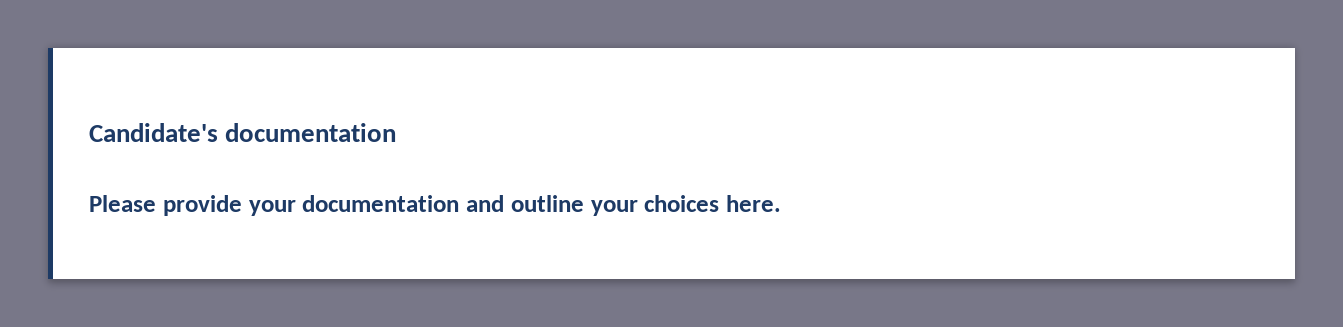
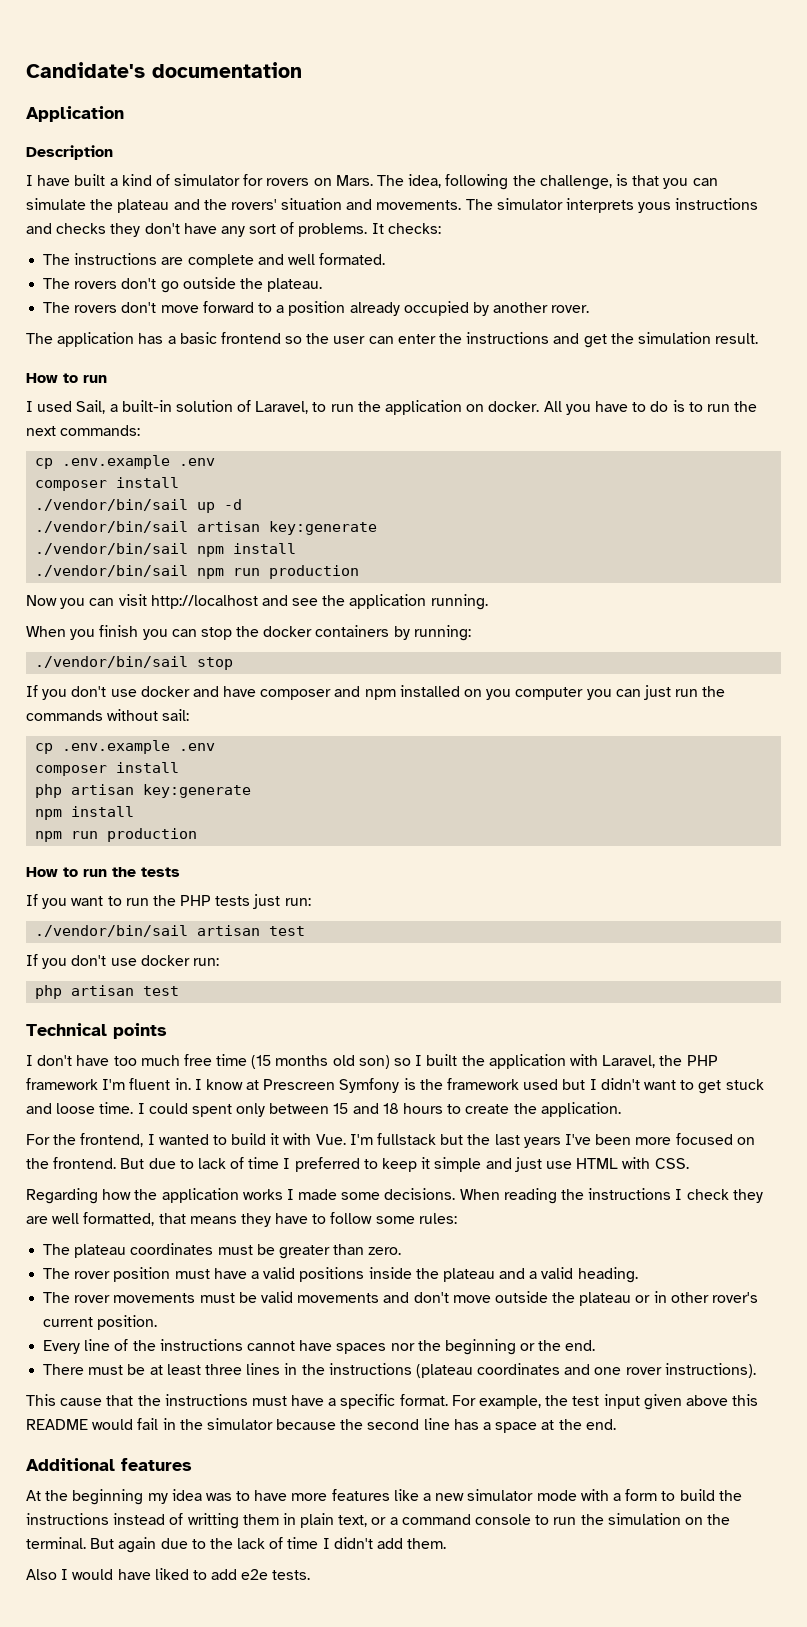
- Please provide your documentation and outline your choices here.
+ Application
+ Description
+ I have built a kind of simulator for rovers on Mars. The idea, following the challenge, is that you can simulate the plateau and the rovers' situation and movements. The simulator interprets yous instructions and checks they don't have any sort of problems. It checks:
+ The instructions are complete and well formated.
+ The rovers don't go outside the plateau.
+ The rovers don't move forward to a position already occupied by another rover.
+ The application has a basic frontend so the user can enter the instructions and get the simulation result.
+ How to run
+ I used Sail, a built-in solution of Laravel, to run the application on docker. All you have to do is to run the next commands:
+ cp .env.example .env
+ composer install
+ ./vendor/bin/sail up -d
+ ./vendor/bin/sail artisan key:generate
+ ./vendor/bin/sail npm install
+ ./vendor/bin/sail npm run production
+ Now you can visit http://localhost and see the application running.
+ When you finish you can stop the docker containers by running:
+ ./vendor/bin/sail stop
+ If you don't use docker and have composer and npm installed on you computer you can just run the commands without sail:
+ cp .env.example .env
+ composer install
+ php artisan key:generate
+ npm install
+ npm run production
+ How to run the tests
+ If you want to run the PHP tests just run:
+ ./vendor/bin/sail artisan test
+ If you don't use docker run:
+ php artisan test
+ Technical points
+ I don't have too much free time (15 months old son) so I built the application with Laravel, the PHP framework I'm fluent in. I know at Prescreen Symfony is the framework used but I didn't want to get stuck and loose time. I could spent only between 15 and 18 hours to create the application.
+ For the frontend, I wanted to build it with Vue. I'm fullstack but the last years I've been more focused on the frontend. But due to lack of time I preferred to keep it simple and just use HTML with CSS.
+ Regarding how the application works I made some decisions. When reading the instructions I check they are well formatted, that means they have to follow some rules:
+ The plateau coordinates must be greater than zero.
+ The rover position must have a valid positions inside the plateau and a valid heading.
+ The rover movements must be valid movements and don't move outside the plateau or in other rover's current position.
+ Every line of the instructions cannot have spaces nor the beginning or the end.
+ There must be at least three lines in the instructions (plateau coordinates and one rover instructions).
+ This cause that the instructions must have a specific format. For example, the test input given above this README would fail in the simulator because the second line has a space at the end.
+ Additional features
+ At the beginning my idea was to have more features like a new simulator mode with a form to build the instructions instead of writting them in plain text, or a command console to run the simulation on the terminal. But again due to the lack of time I didn't add them.
+ Also I would have liked to add e2e tests.

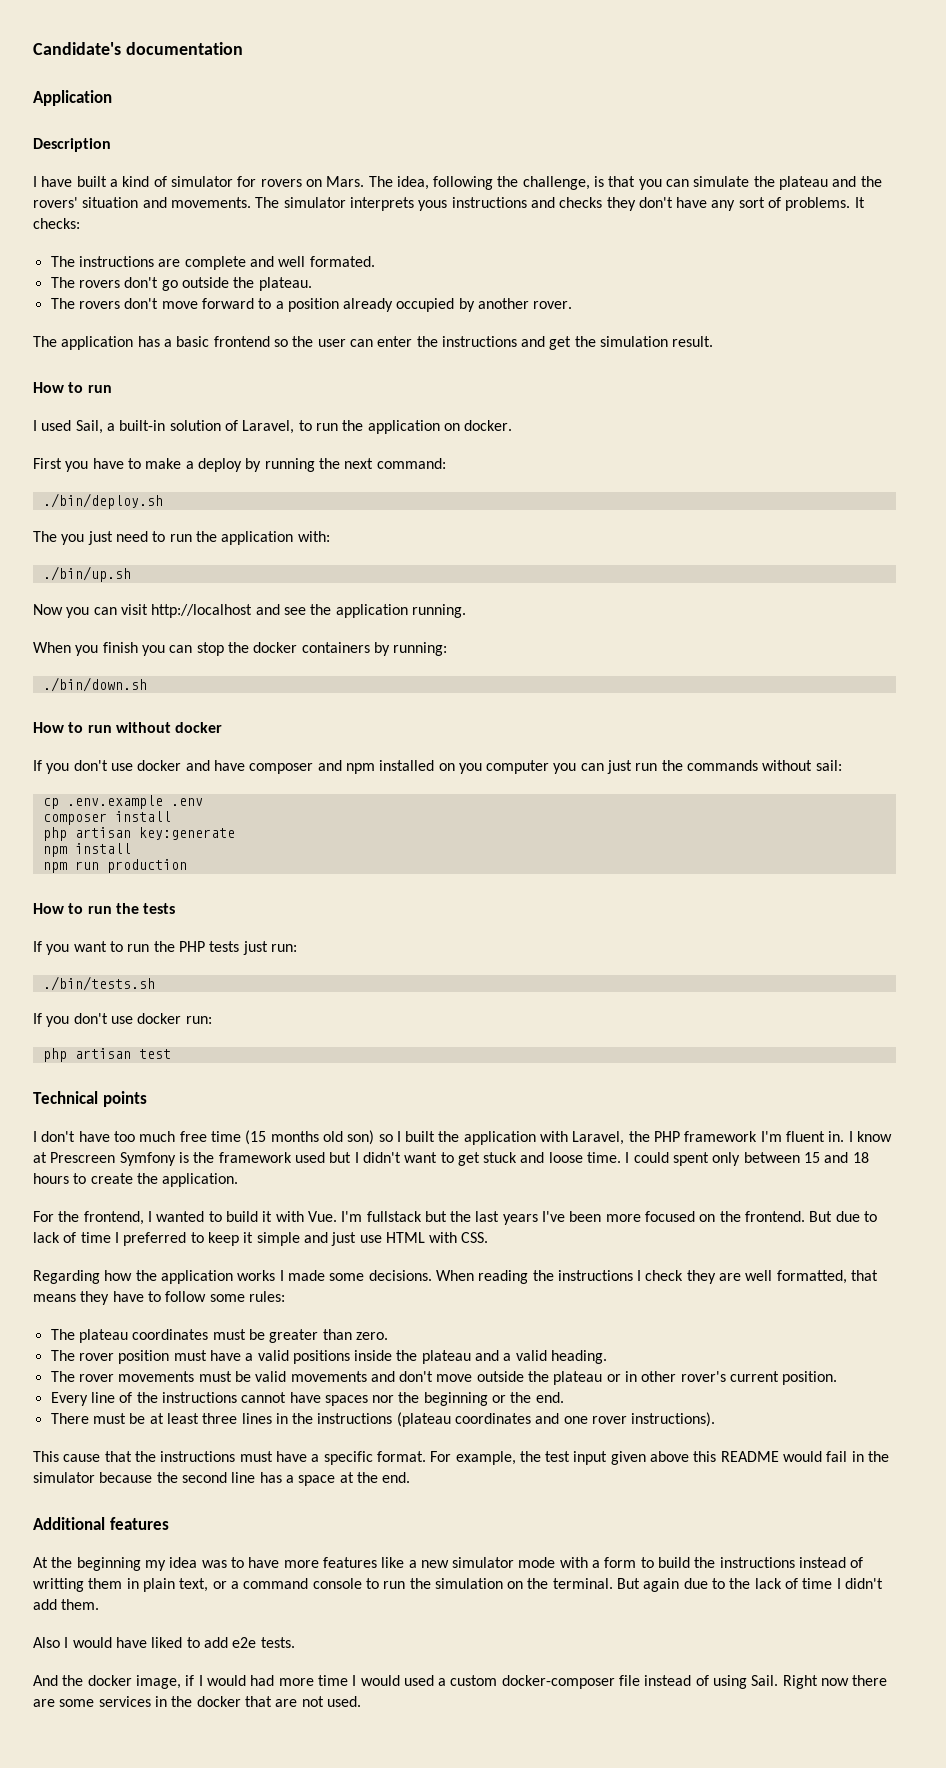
- I used Sail, a built-in solution of Laravel, to run the application on docker. All you have to do is to run the next commands:
- cp .env.example .env
- composer install
- ./vendor/bin/sail up -d
- ./vendor/bin/sail artisan key:generate
- ./vendor/bin/sail npm install
- ./vendor/bin/sail npm run production
+ I used Sail, a built-in solution of Laravel, to run the application on docker.
+ First you have to make a deploy by running the next command:
+ ./bin/deploy.sh
+ The you just need to run the application with:
+ ./bin/up.sh
- ./vendor/bin/sail stop
+ ./bin/down.sh
+ How to run without docker
- ./vendor/bin/sail artisan test
+ ./bin/tests.sh
+ And the docker image, if I would had more time I would used a custom docker-composer file instead of using Sail. Right now there are some services in the docker that are not used.

